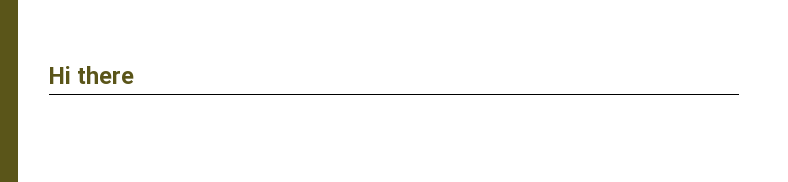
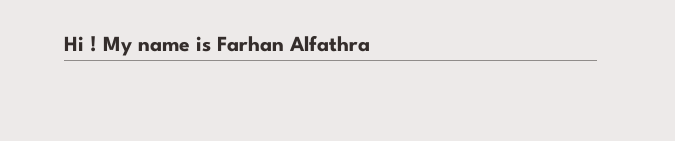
- Hi there
+ Hi ! My name is Farhan Alfathra

